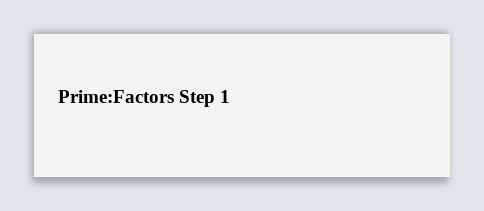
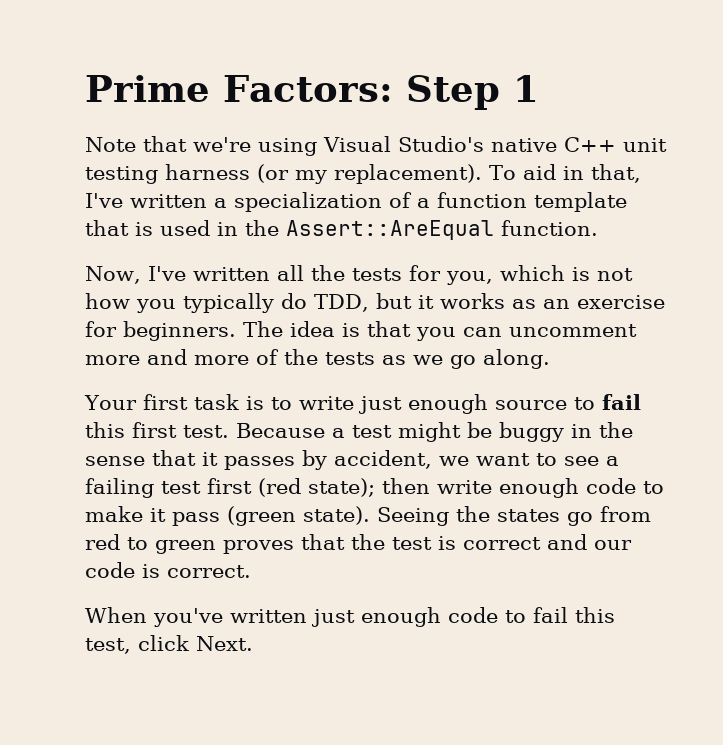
- Prime:Factors Step 1
+ Prime Factors: Step 1
+ Note that we're using Visual Studio's native C++ unit testing harness (or my replacement). To aid in that, I've written a specialization of a function template that is used in the Assert::AreEqual function.
+ Now, I've written all the tests for you, which is not how you typically do TDD, but it works as an exercise for beginners. The idea is that you can uncomment more and more of the tests as we go along.
+ Your first task is to write just enough source to fail this first test. Because a test might be buggy in the sense that it passes by accident, we want to see a failing test first (red state); then write enough code to make it pass (green state). Seeing the states go from red to green proves that the test is correct and our code is correct.
+ When you've written just enough code to fail this test, click Next.

